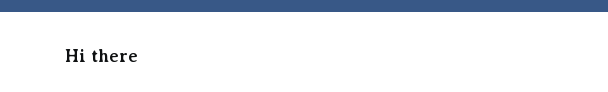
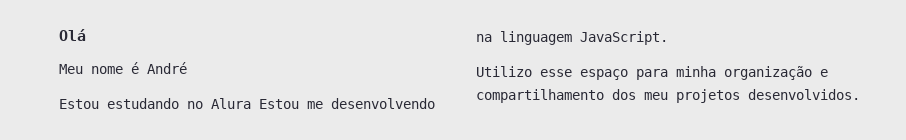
- Hi there
+ Olá
+ Meu nome é André
+ Estou estudando no Alura Estou me desenvolvendo na linguagem JavaScript.
+ Utilizo esse espaço para minha organização e compartilhamento dos meu projetos desenvolvidos.

